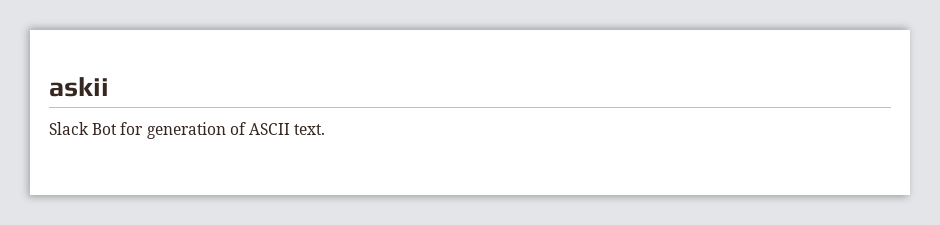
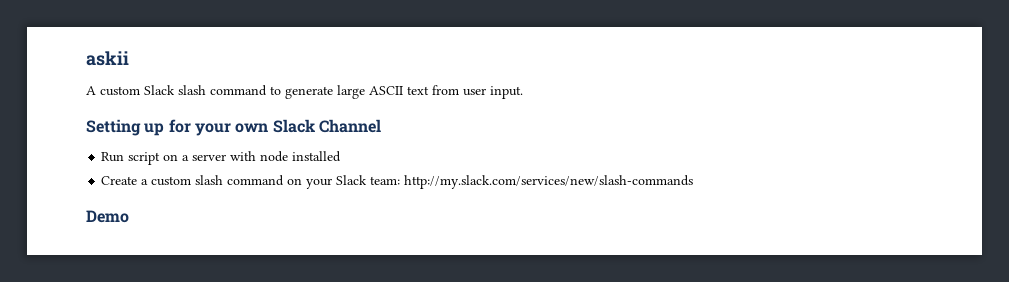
- Slack Bot for generation of ASCII text.
+ A custom Slack slash command to generate large ASCII text from user input.
+ Setting up for your own Slack Channel
+ Run script on a server with node installed
+ Create a custom slash command on your Slack team: http://my.slack.com/services/new/slash-commands
+ Demo

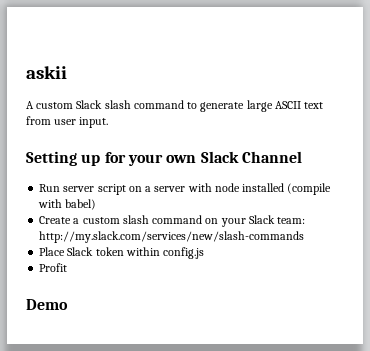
- Run script on a server with node installed
+ Run server script on a server with node installed (compile with babel)
+ Place Slack token within config.js
+ Profit

